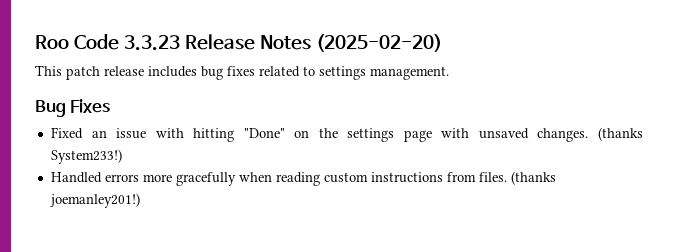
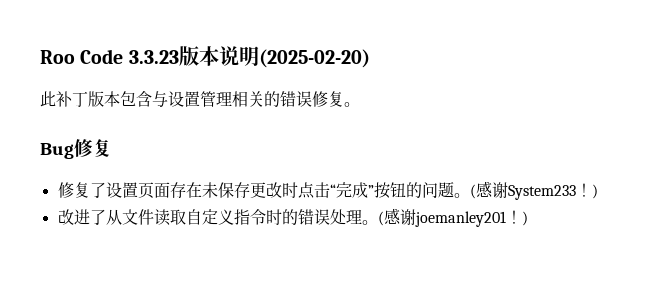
- Roo Code 3.3.23 Release Notes (2025-02-20)
+ Roo Code 3.3.23版本说明(2025-02-20)
- This patch release includes bug fixes related to settings management.
- Bug Fixes
- Fixed an issue with hitting "Done" on the settings page with unsaved changes. (thanks System233!)
- Handled errors more gracefully when reading custom instructions from files. (thanks joemanley201!)
+ 此补丁版本包含与设置管理相关的错误修复。
+ Bug修复
+ 修复了设置页面存在未保存更改时点击“完成”按钮的问题。(感谢System233！)
+ 改进了从文件读取自定义指令时的错误处理。(感谢joemanley201！)

